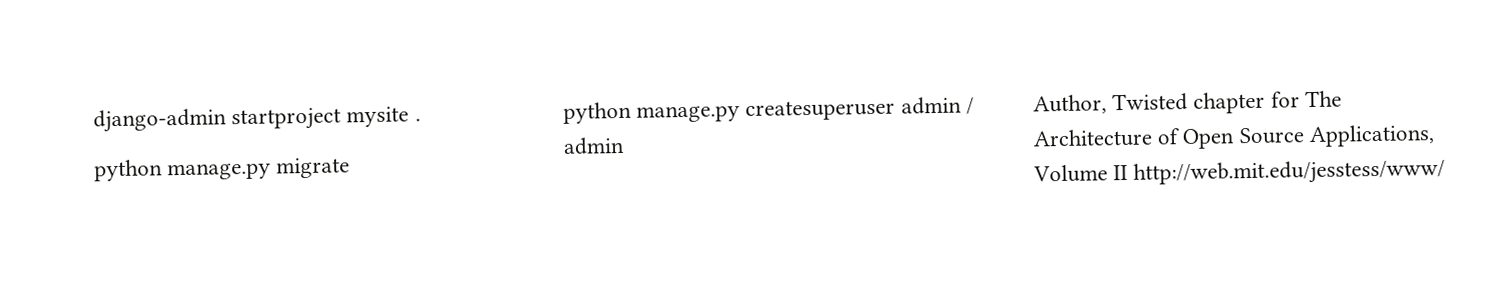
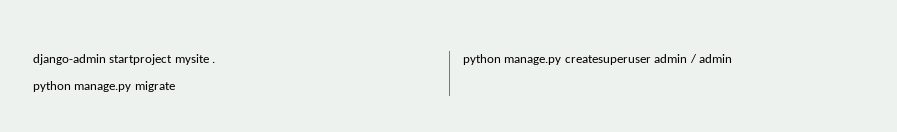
- Author, Twisted chapter for The Architecture of Open Source Applications, Volume II http://web.mit.edu/jesstess/www/

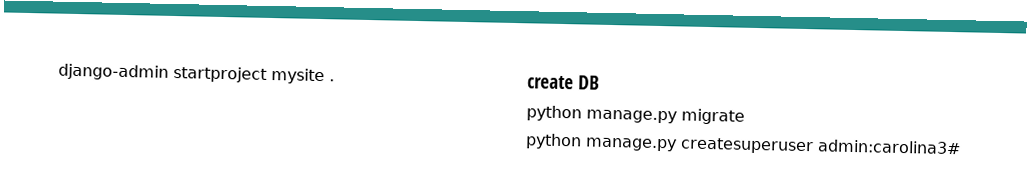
+ create DB
- python manage.py createsuperuser admin / admin
+ python manage.py createsuperuser admin:carolina3#

